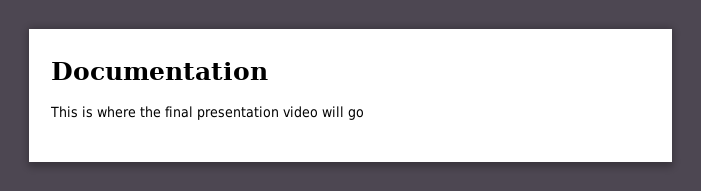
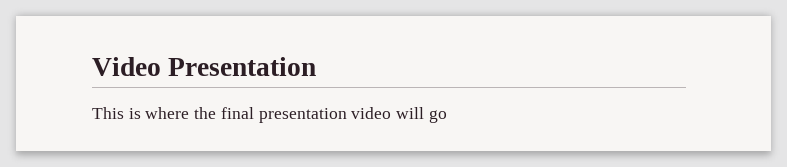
- Documentation
+ Video Presentation

